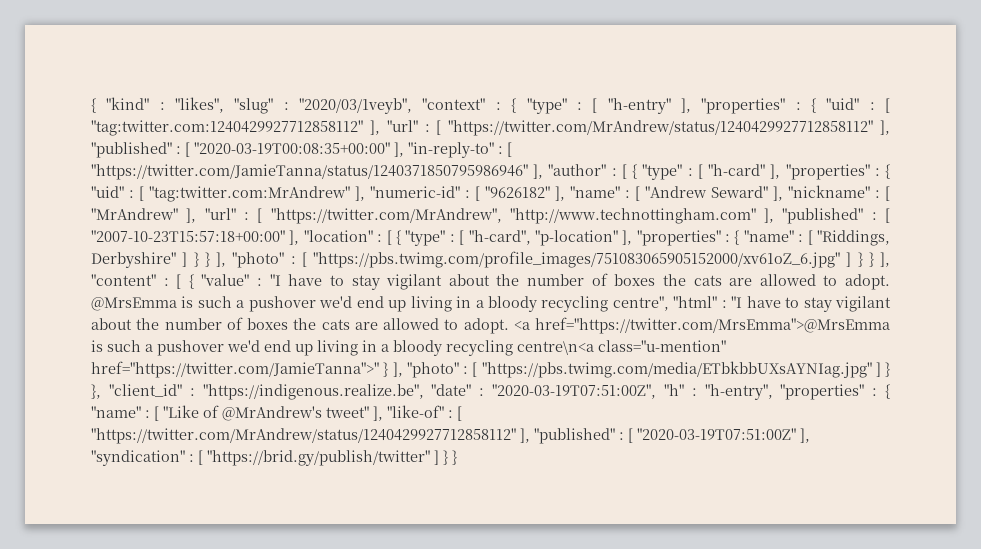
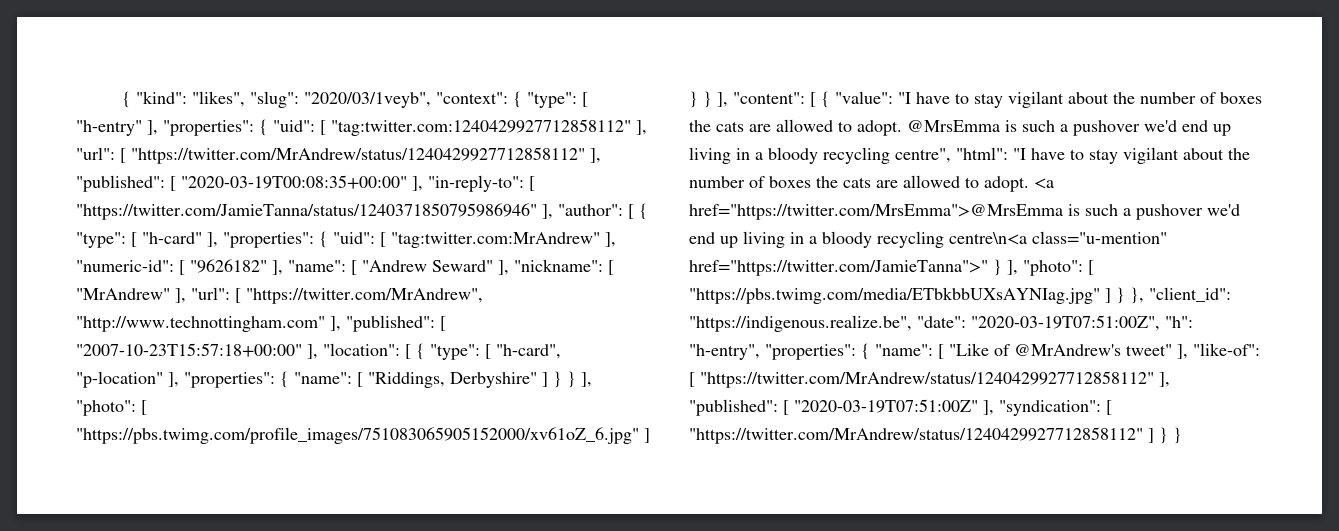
- { "kind" : "likes", "slug" : "2020/03/1veyb", "context" : { "type" : [ "h-entry" ], "properties" : { "uid" : [ "tag:twitter.com:1240429927712858112" ], "url" : [ "https://twitter.com/MrAndrew/status/1240429927712858112" ], "published" : [ "2020-03-19T00:08:35+00:00" ], "in-reply-to" : [ "https://twitter.com/JamieTanna/status/1240371850795986946" ], "author" : [ { "type" : [ "h-card" ], "properties" : { "uid" : [ "tag:twitter.com:MrAndrew" ], "numeric-id" : [ "9626182" ], "name" : [ "Andrew Seward" ], "nickname" : [ "MrAndrew" ], "url" : [ "https://twitter.com/MrAndrew", "http://www.technottingham.com" ], "published" : [ "2007-10-23T15:57:18+00:00" ], "location" : [ { "type" : [ "h-card", "p-location" ], "properties" : { "name" : [ "Riddings, Derbyshire" ] } } ], "photo" : [ "https://pbs.twimg.com/profile_images/751083065905152000/xv61oZ_6.jpg" ] } } ], "content" : [ { "value" : "I have to stay vigilant about the number of boxes the cats are allowed to adopt.
+ { "kind": "likes", "slug": "2020/03/1veyb", "context": { "type": [ "h-entry" ], "properties": { "uid": [ "tag:twitter.com:1240429927712858112" ], "url": [ "https://twitter.com/MrAndrew/status/1240429927712858112" ], "published": [ "2020-03-19T00:08:35+00:00" ], "in-reply-to": [ "https://twitter.com/JamieTanna/status/1240371850795986946" ], "author": [ { "type": [ "h-card" ], "properties": { "uid": [ "tag:twitter.com:MrAndrew" ], "numeric-id": [ "9626182" ], "name": [ "Andrew Seward" ], "nickname": [ "MrAndrew" ], "url": [ "https://twitter.com/MrAndrew", "http://www.technottingham.com" ], "published": [ "2007-10-23T15:57:18+00:00" ], "location": [ { "type": [ "h-card", "p-location" ], "properties": { "name": [ "Riddings, Derbyshire" ] } } ], "photo": [ "https://pbs.twimg.com/profile_images/751083065905152000/xv61oZ_6.jpg" ] } } ], "content": [ { "value": "I have to stay vigilant about the number of boxes the cats are allowed to adopt.
- @MrsEmma is such a pushover we'd end up living in a bloody recycling centre", "html" : "I have to stay vigilant about the number of boxes the cats are allowed to adopt.
+ @MrsEmma is such a pushover we'd end up living in a bloody recycling centre", "html": "I have to stay vigilant about the number of boxes the cats are allowed to adopt.
- <a href="https://twitter.com/MrsEmma">@MrsEmma is such a pushover we'd end up living in a bloody recycling centre\n<a class="u-mention" href="https://twitter.com/JamieTanna">" } ], "photo" : [ "https://pbs.twimg.com/media/ETbkbbUXsAYNIag.jpg" ] } }, "client_id" : "https://indigenous.realize.be", "date" : "2020-03-19T07:51:00Z", "h" : "h-entry", "properties" : { "name" : [ "Like of @MrAndrew's tweet" ], "like-of" : [ "https://twitter.com/MrAndrew/status/1240429927712858112" ], "published" : [ "2020-03-19T07:51:00Z" ], "syndication" : [ "https://brid.gy/publish/twitter" ] } }
+ <a href="https://twitter.com/MrsEmma">@MrsEmma is such a pushover we'd end up living in a bloody recycling centre\n<a class="u-mention" href="https://twitter.com/JamieTanna">" } ], "photo": [ "https://pbs.twimg.com/media/ETbkbbUXsAYNIag.jpg" ] } }, "client_id": "https://indigenous.realize.be", "date": "2020-03-19T07:51:00Z", "h": "h-entry", "properties": { "name": [ "Like of @MrAndrew's tweet" ], "like-of": [ "https://twitter.com/MrAndrew/status/1240429927712858112" ], "published": [ "2020-03-19T07:51:00Z" ], "syndication": [ "https://twitter.com/MrAndrew/status/1240429927712858112" ] } }

